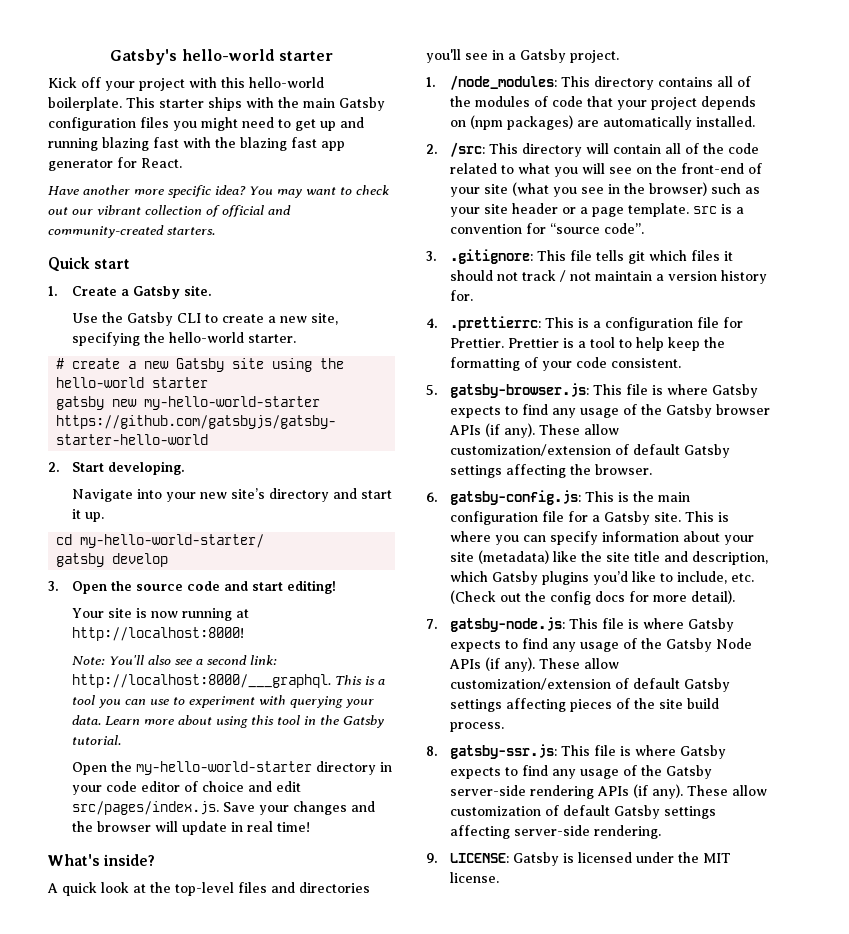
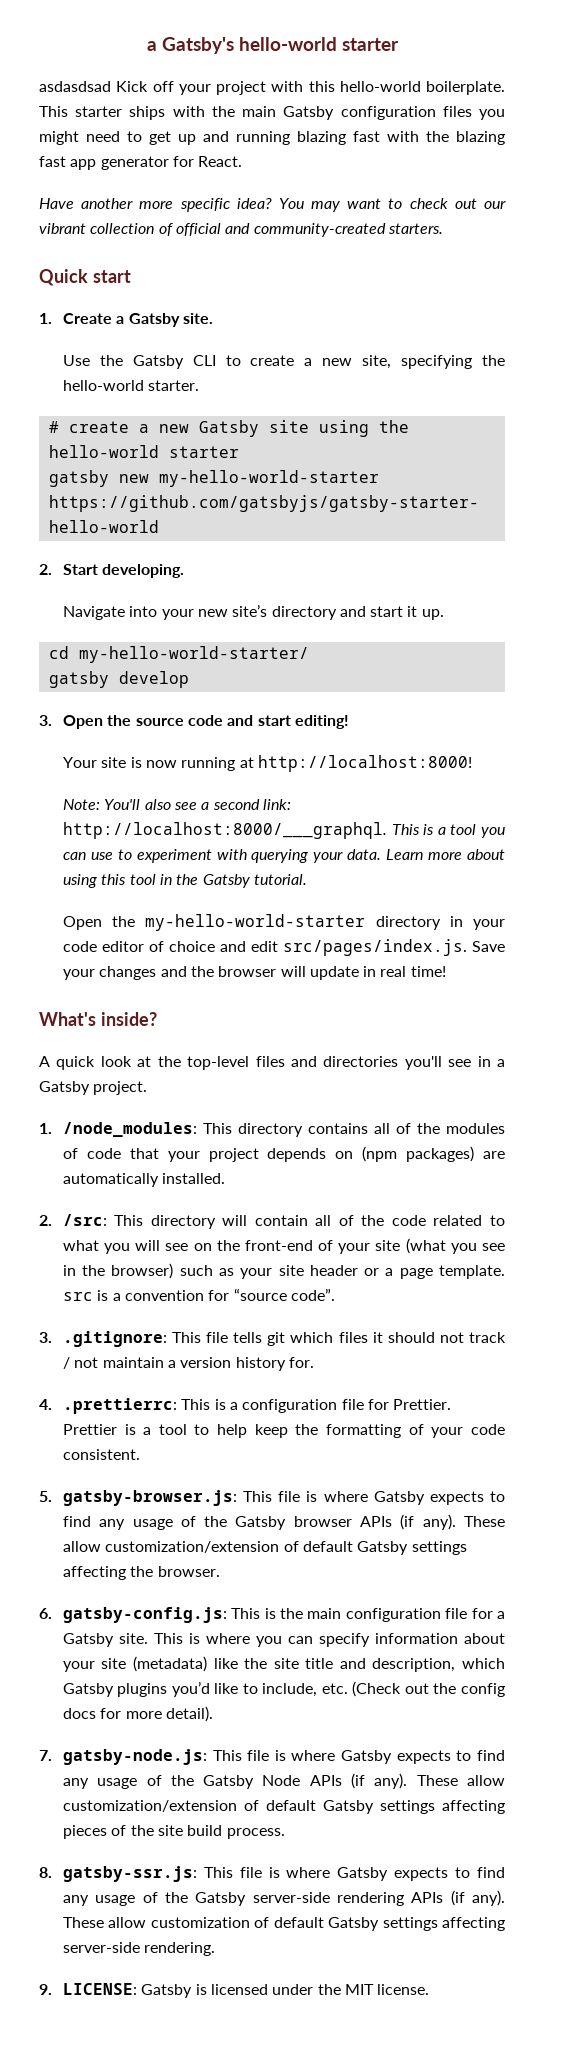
- Gatsby's hello-world starter
+ a Gatsby's hello-world starter
- Kick off your project with this hello-world boilerplate.
+ asdasdsad Kick off your project with this hello-world boilerplate.

